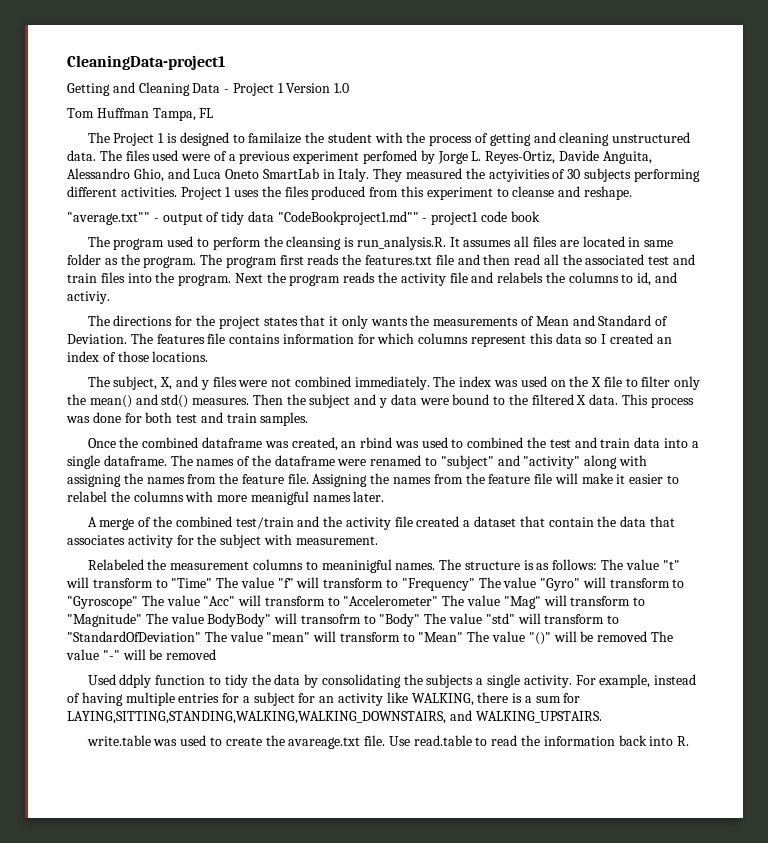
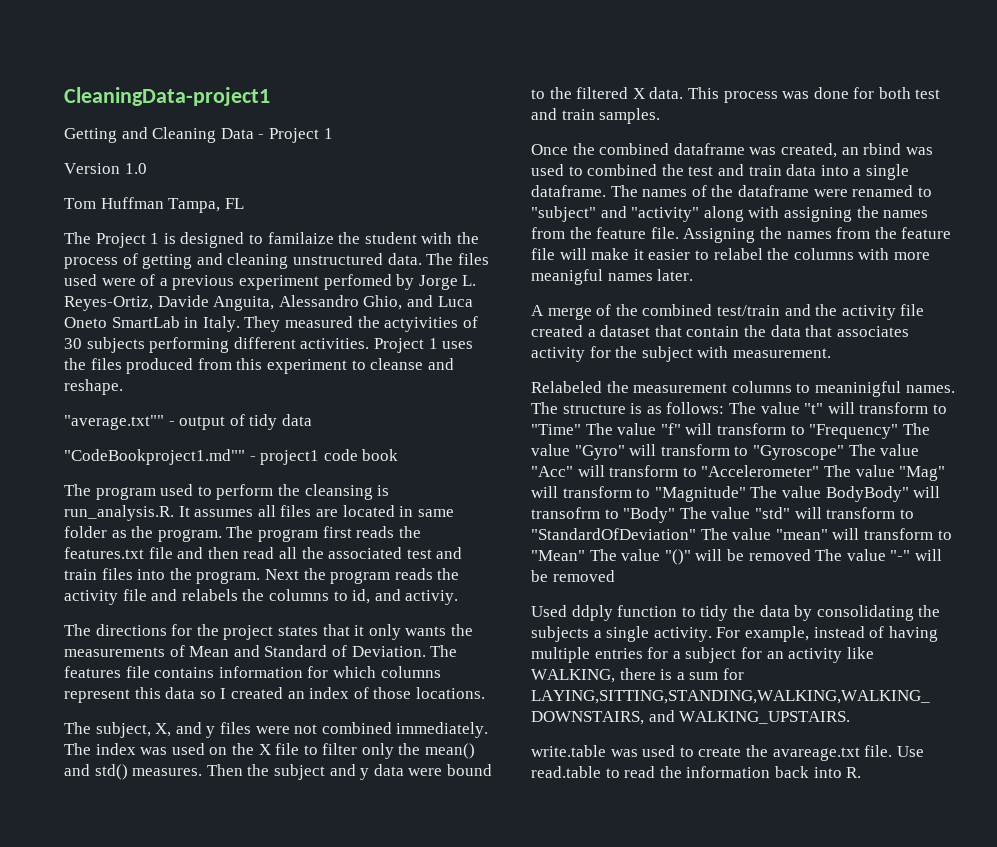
- Getting and Cleaning Data - Project 1 Version 1.0
+ Getting and Cleaning Data - Project 1
+ Version 1.0
- "average.txt"" - output of tidy data "CodeBookproject1.md"" - project1 code book
+ "average.txt"" - output of tidy data
+ "CodeBookproject1.md"" - project1 code book

